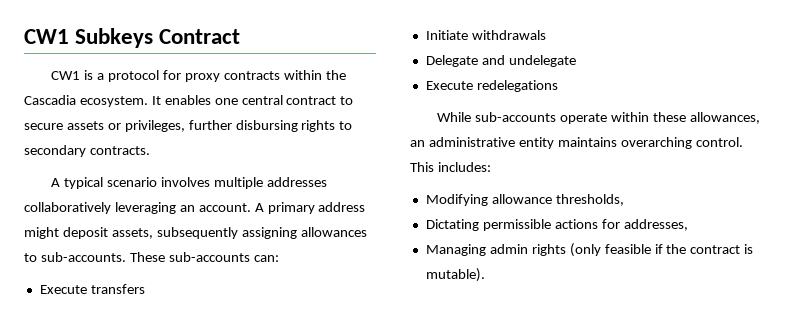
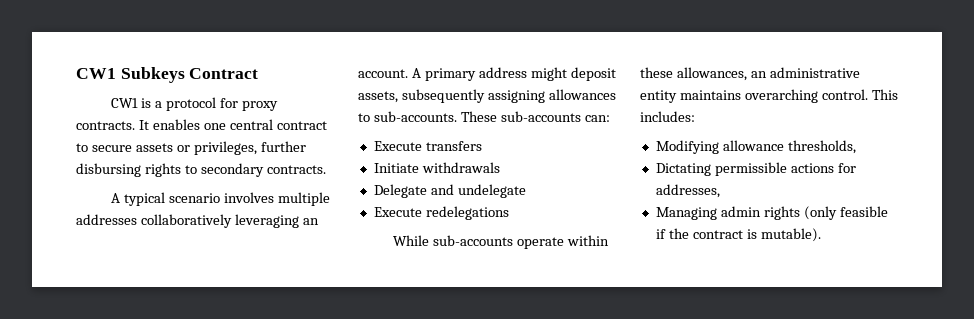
- CW1 is a protocol for proxy contracts within the Cascadia ecosystem.
+ CW1 is a protocol for proxy contracts.

